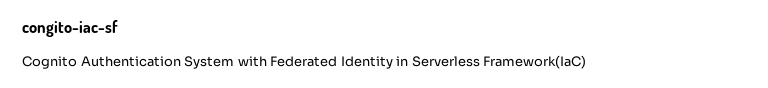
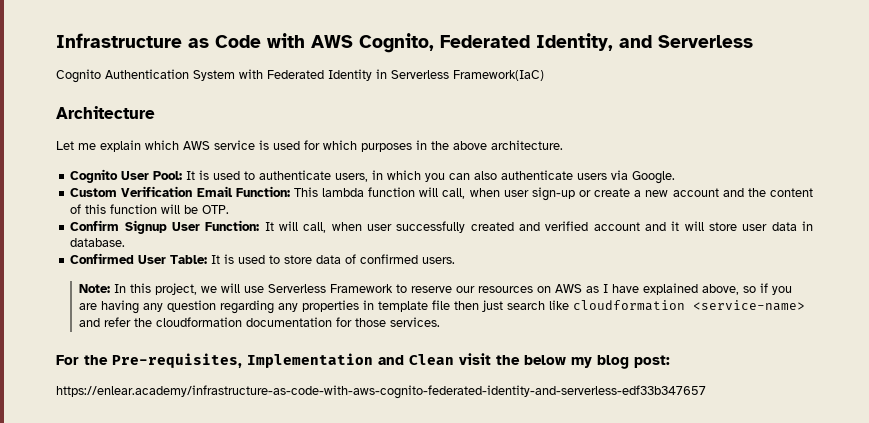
- congito-iac-sf
+ Infrastructure as Code with AWS Cognito, Federated Identity, and Serverless
+ Architecture
+ Let me explain which AWS service is used for which purposes in the above architecture.
+ Cognito User Pool: It is used to authenticate users, in which you can also authenticate users via Google.
+ Custom Verification Email Function: This lambda function will call, when user sign-up or create a new account and the content of this function will be OTP.
+ Confirm Signup User Function: It will call, when user successfully created and verified account and it will store user data in database.
+ Confirmed User Table: It is used to store data of confirmed users.
+ Note: In this project, we will use Serverless Framework to reserve our resources on AWS as I have explained above, so if you are having any question regarding any properties in template file then just search like cloudformation <service-name> and refer the cloudformation documentation for those services.
+ For the Pre-requisites, Implementation and Clean visit the below my blog post:
+ https://enlear.academy/infrastructure-as-code-with-aws-cognito-federated-identity-and-serverless-edf33b347657

